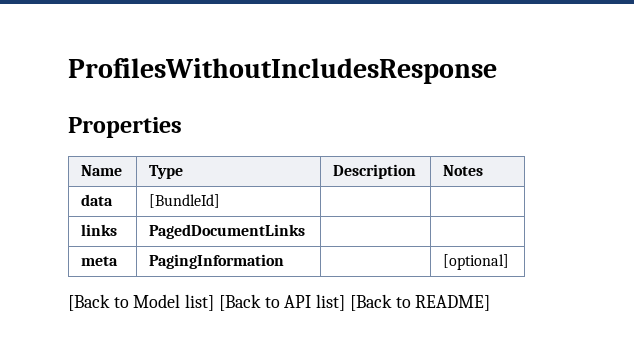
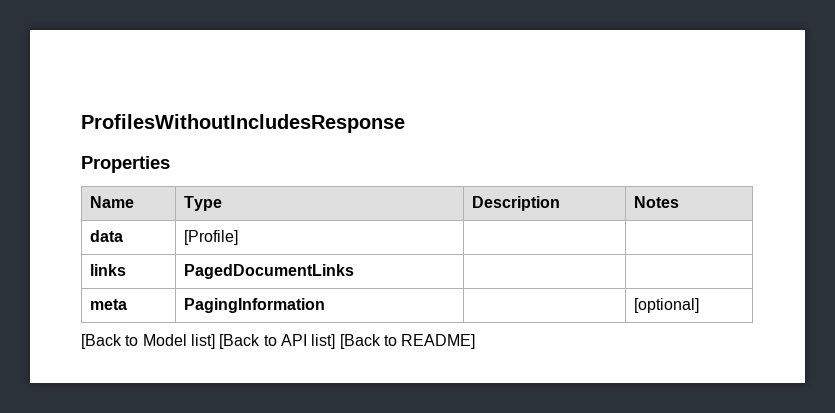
- data | [BundleId] | |
+ data | [Profile] | |

